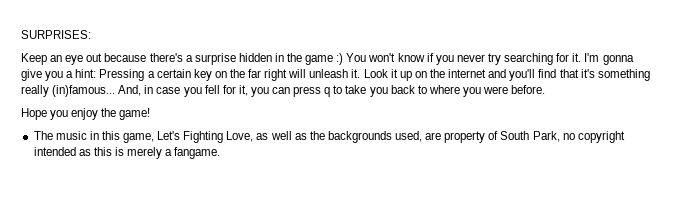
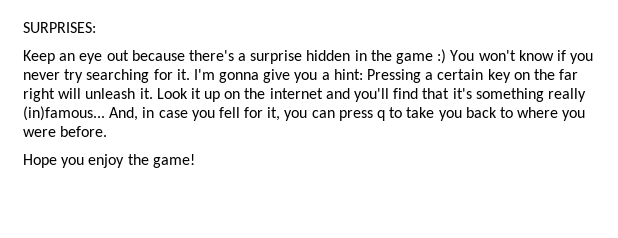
- The music in this game, Let's Fighting Love, as well as the backgrounds used, are property of South Park, no copyright intended as this is merely a fangame.

